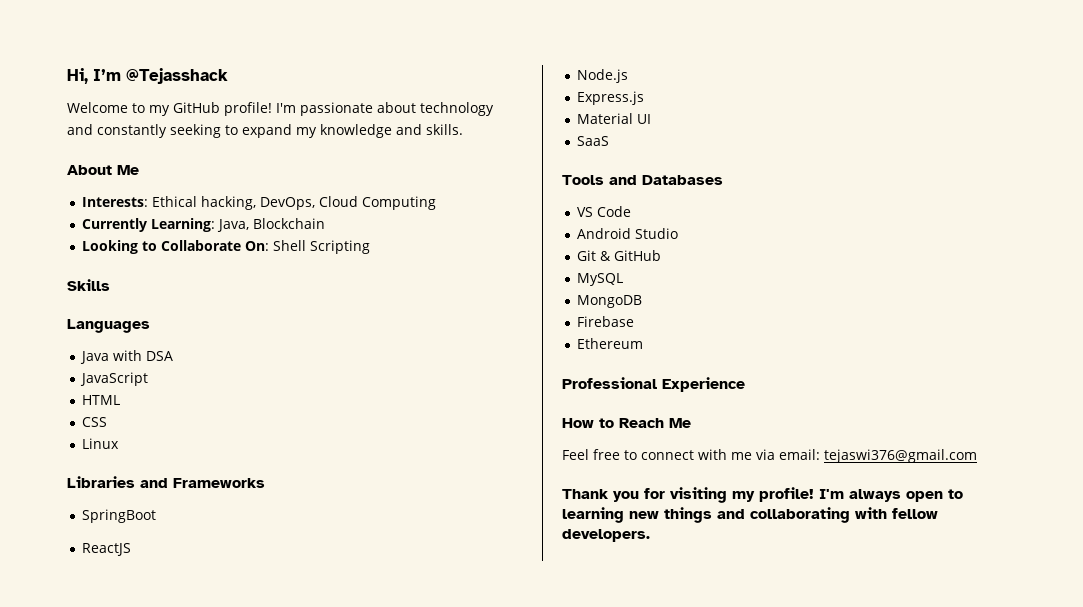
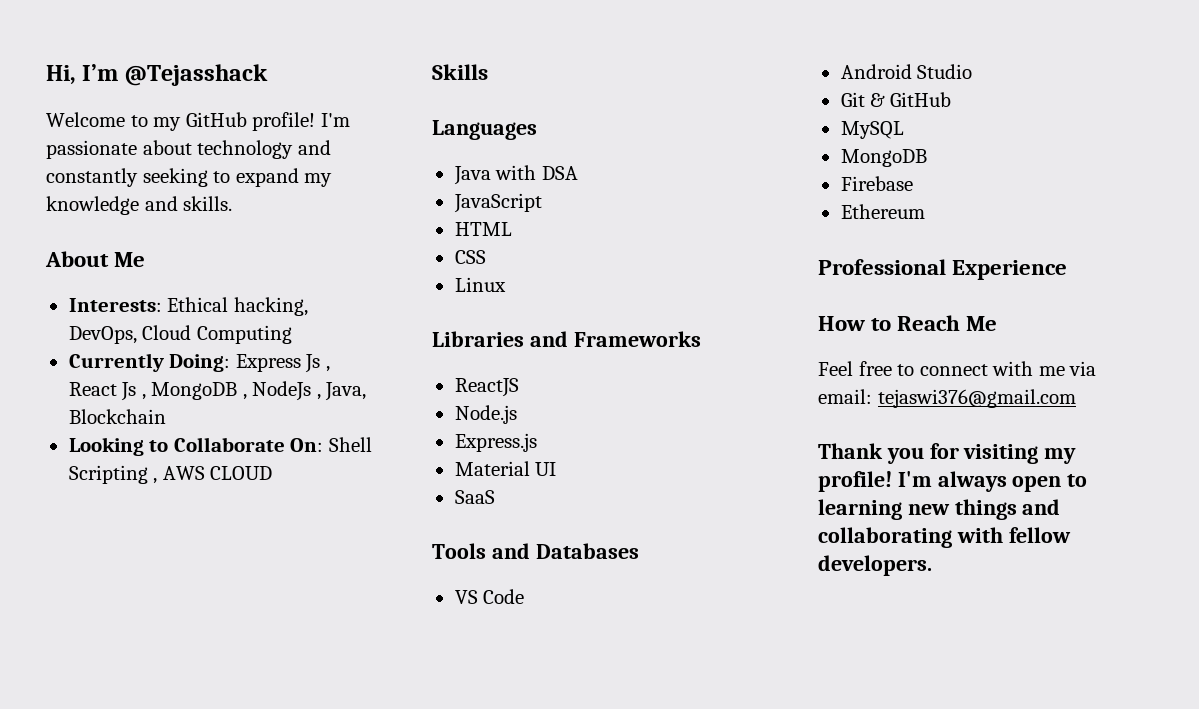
- Currently Learning: Java, Blockchain
+ Currently Doing: Express Js , React Js , MongoDB , NodeJs , Java, Blockchain
- Looking to Collaborate On: Shell Scripting
+ Looking to Collaborate On: Shell Scripting , AWS CLOUD
- SpringBoot

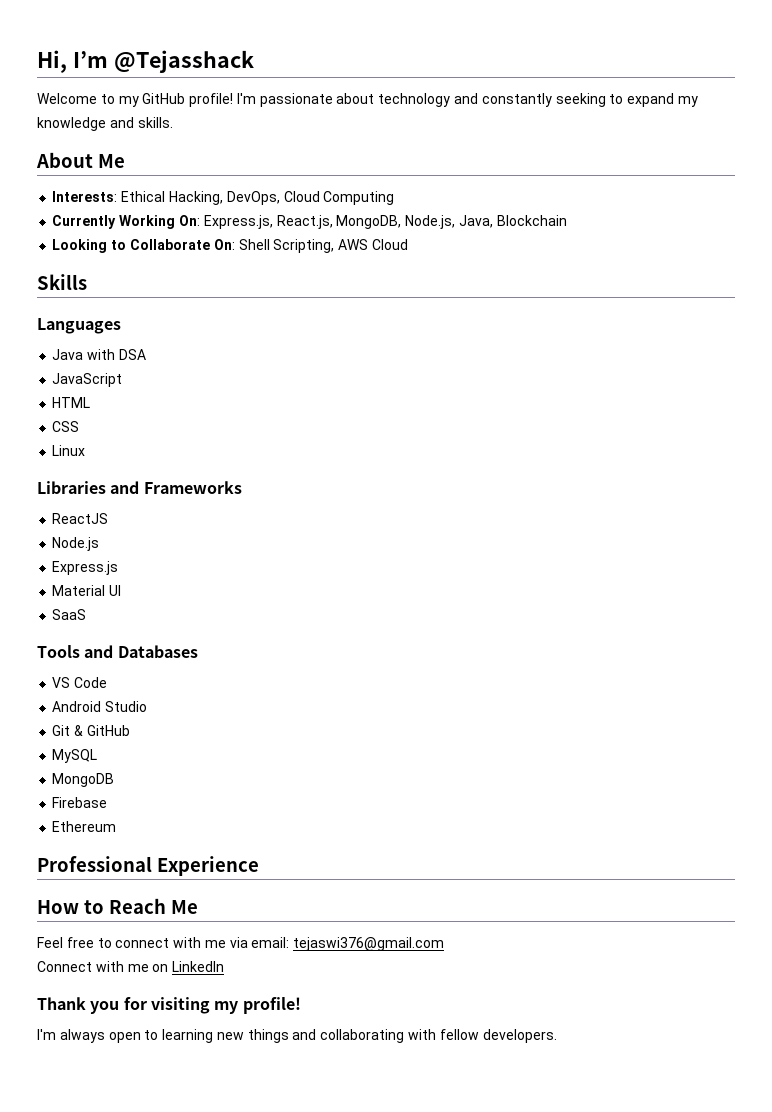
- Interests: Ethical hacking, DevOps, Cloud Computing
+ Interests: Ethical Hacking, DevOps, Cloud Computing
- Currently Doing: Express Js , React Js , MongoDB , NodeJs , Java, Blockchain
+ Currently Working On: Express.js, React.js, MongoDB, Node.js, Java, Blockchain
- Looking to Collaborate On: Shell Scripting , AWS CLOUD
+ Looking to Collaborate On: Shell Scripting, AWS Cloud
+ Connect with me on LinkedIn
- Thank you for visiting my profile! I'm always open to learning new things and collaborating with fellow developers.
+ Thank you for visiting my profile!
+ I'm always open to learning new things and collaborating with fellow developers.

